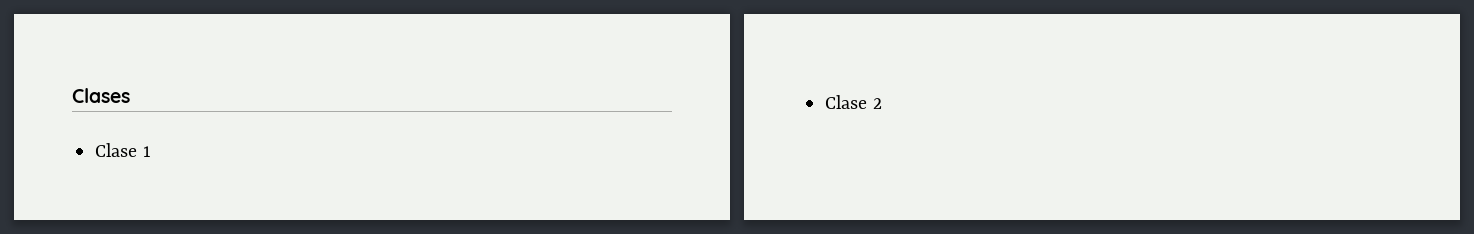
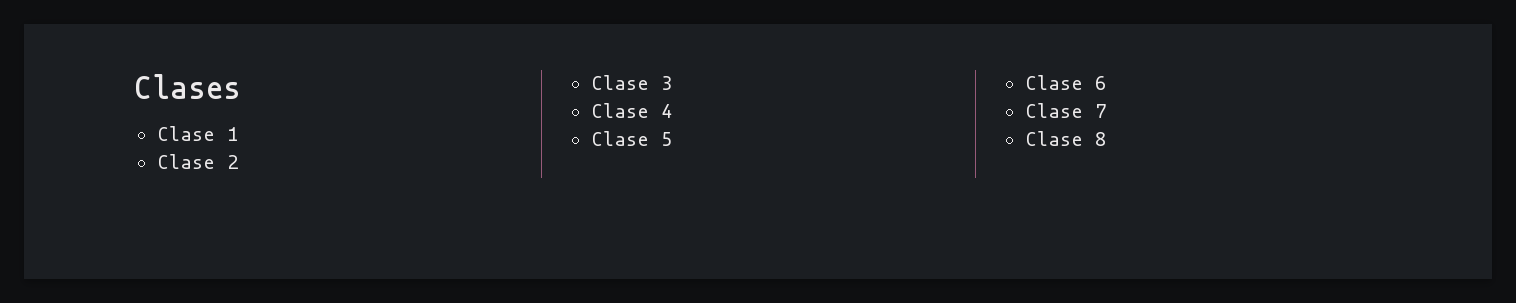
+ Clase 3
+ Clase 4
+ Clase 5
+ Clase 6
+ Clase 7
+ Clase 8

